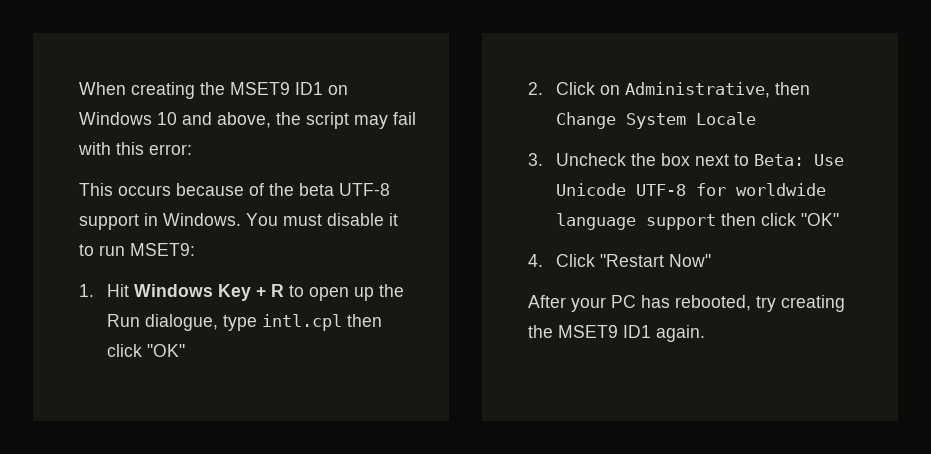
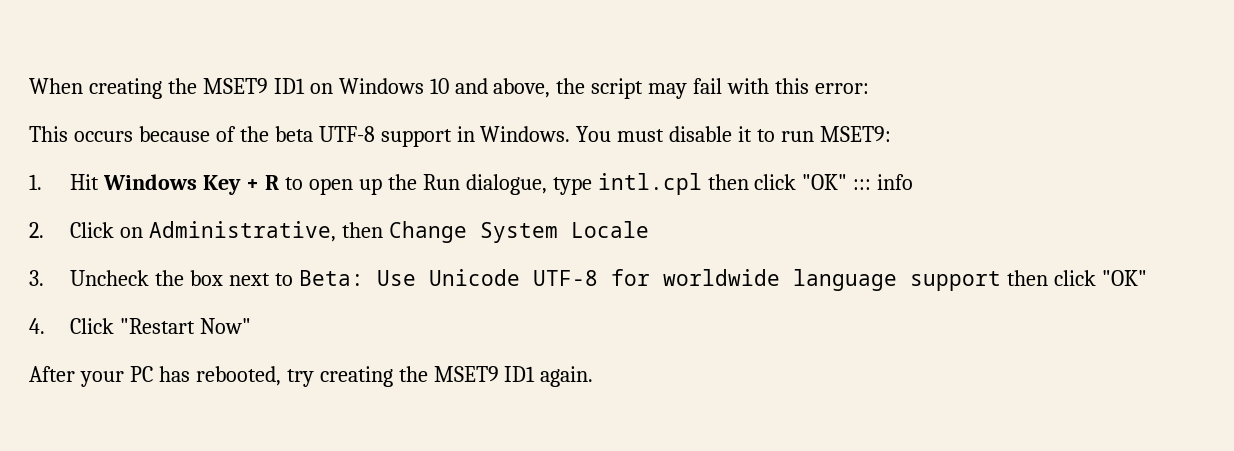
- 1. Hit Windows Key + R to open up the Run dialogue, type intl.cpl then click "OK"
+ 1. Hit Windows Key + R to open up the Run dialogue, type intl.cpl then click "OK" ::: info

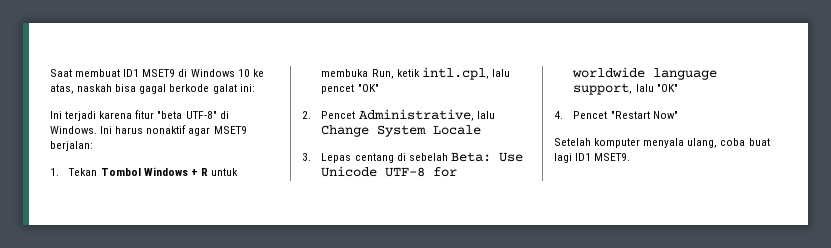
- When creating the MSET9 ID1 on Windows 10 and above, the script may fail with this error:
- This occurs because of the beta UTF-8 support in Windows. You must disable it to run MSET9:
- 1. Hit Windows Key + R to open up the Run dialogue, type intl.cpl then click "OK" ::: info
+ Saat membuat ID1 MSET9 di Windows 10 ke atas, naskah bisa gagal berkode galat ini:
+ Ini terjadi karena fitur "beta UTF-8" di Windows. Ini harus nonaktif agar MSET9 berjalan:
+ 1. Tekan Tombol Windows + R untuk membuka Run, ketik intl.cpl, lalu pencet "OK"
- 2. Click on Administrative, then Change System Locale
+ 2. Pencet Administrative, lalu Change System Locale
- 3. Uncheck the box next to Beta: Use Unicode UTF-8 for worldwide language support then click "OK"
+ 3. Lepas centang di sebelah Beta: Use Unicode UTF-8 for worldwide language support, lalu "OK"
- 4. Click "Restart Now"
+ 4. Pencet "Restart Now"
- After your PC has rebooted, try creating the MSET9 ID1 again.
+ Setelah komputer menyala ulang, coba buat lagi ID1 MSET9.

